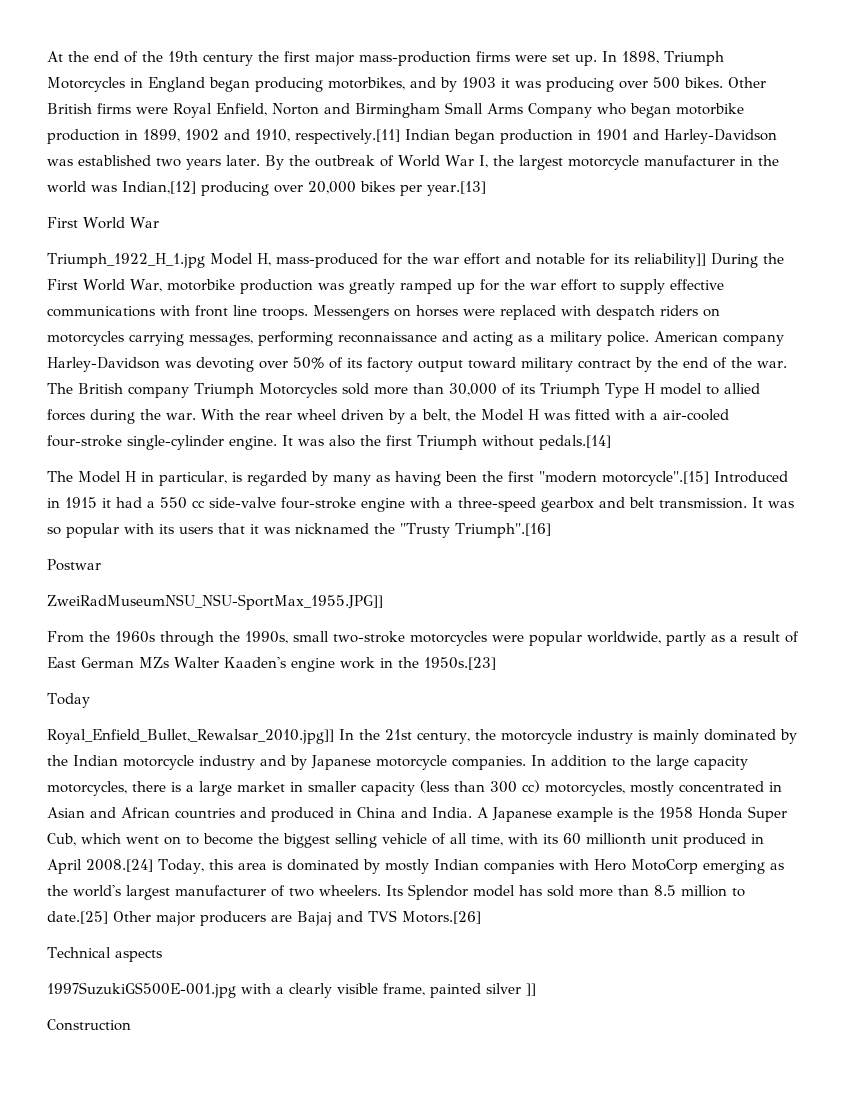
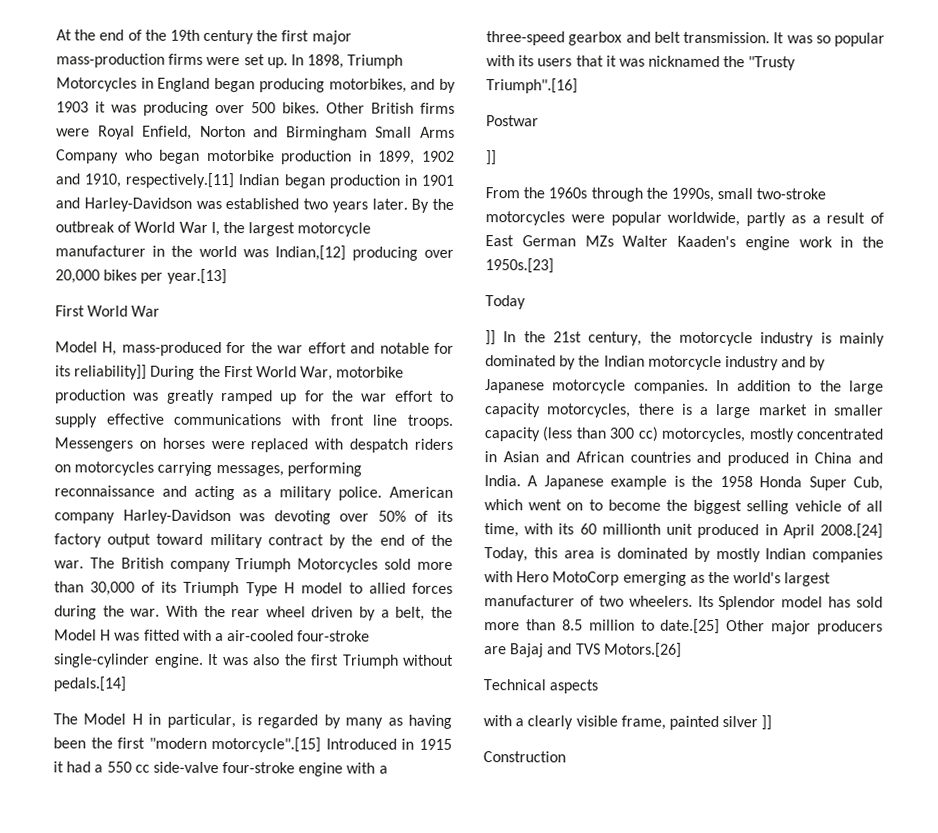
- Triumph_1922_H_1.jpg Model H, mass-produced for the war effort and notable for its reliability]] During the First World War, motorbike production was greatly ramped up for the war effort to supply effective communications with front line troops.
+ Model H, mass-produced for the war effort and notable for its reliability]] During the First World War, motorbike production was greatly ramped up for the war effort to supply effective communications with front line troops.
  Postwar
- ZweiRadMuseumNSU_NSU-SportMax_1955.JPG]]
+ ]]
- Royal_Enfield_Bullet,_Rewalsar_2010.jpg]] In the 21st century, the motorcycle industry is mainly dominated by the Indian motorcycle industry and by Japanese motorcycle companies.
+ ]] In the 21st century, the motorcycle industry is mainly dominated by the Indian motorcycle industry and by Japanese motorcycle companies.
- 1997SuzukiGS500E-001.jpg with a clearly visible frame, painted silver ]]
+ with a clearly visible frame, painted silver ]]

